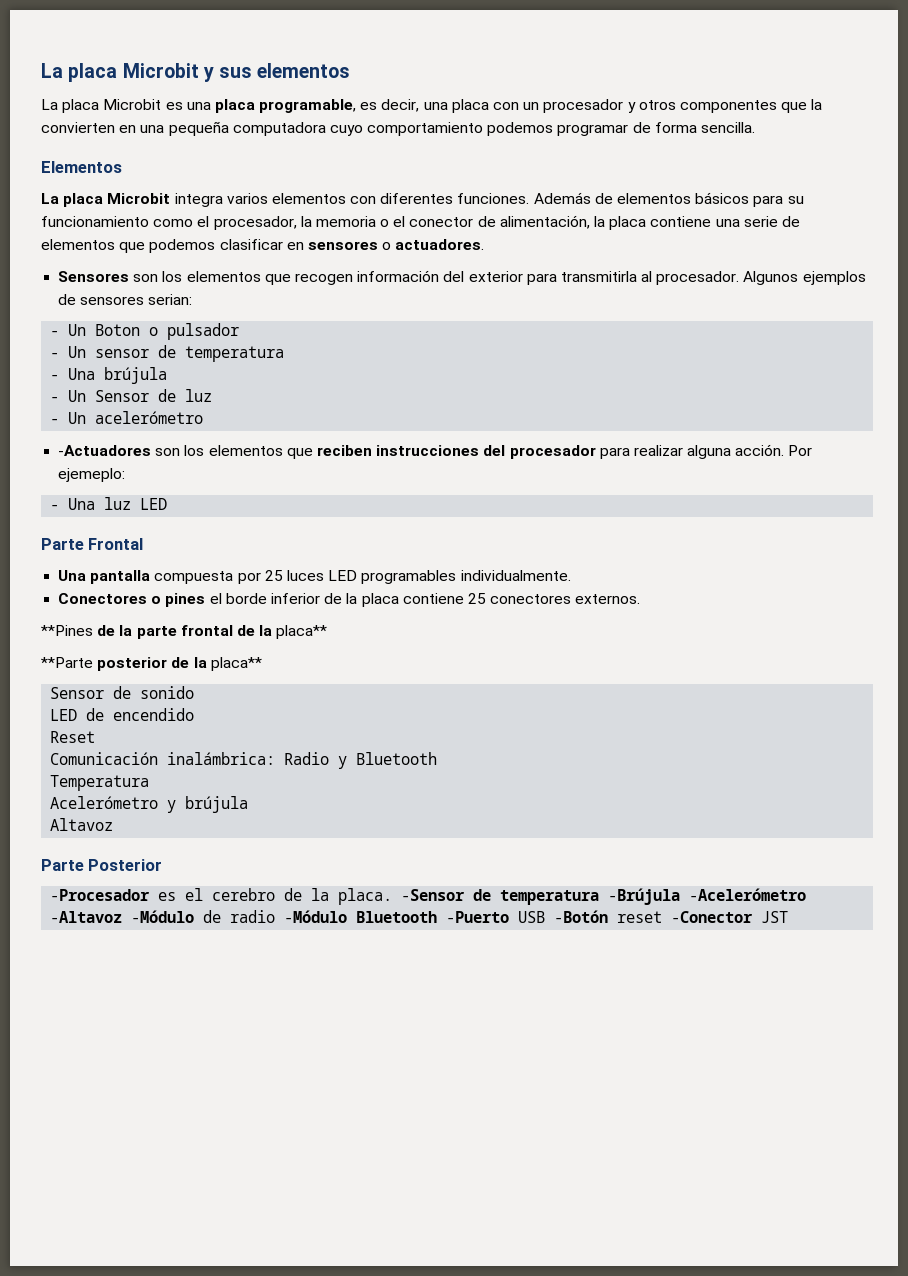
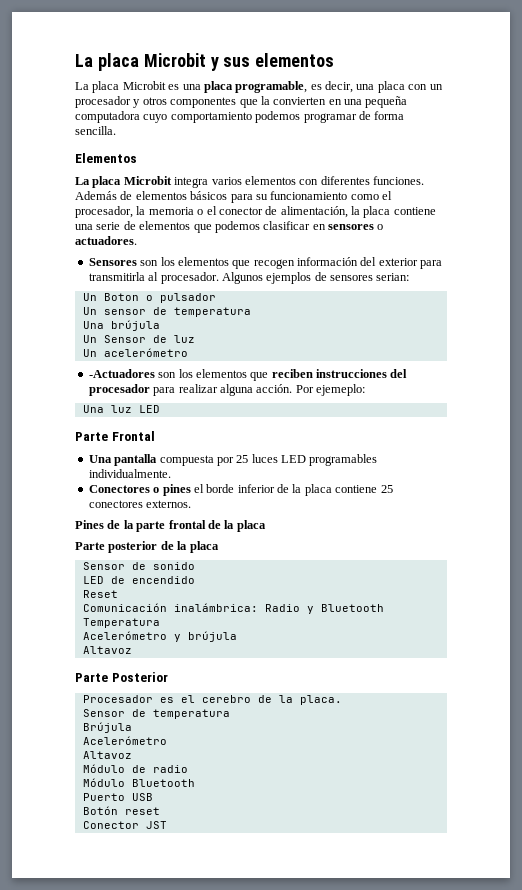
- - Un Boton o pulsador
+ Un Boton o pulsador
- - Un sensor de temperatura
+ Un sensor de temperatura
- - Una brújula
+ Una brújula
- - Un Sensor de luz
+ Un Sensor de luz
- - Un acelerómetro
+ Un acelerómetro
- - Una luz LED
+ Una luz LED
- **Pines de la parte frontal de la placa**
- **Parte posterior de la placa**
+ Pines de la parte frontal de la placa
+ Parte posterior de la placa
- -Procesador es el cerebro de la placa. -Sensor de temperatura -Brújula -Acelerómetro -Altavoz -Módulo de radio -Módulo Bluetooth -Puerto USB -Botón reset -Conector JST
+ Procesador es el cerebro de la placa.
+ Sensor de temperatura
+ Brújula
+ Acelerómetro
+ Altavoz
+ Módulo de radio
+ Módulo Bluetooth
+ Puerto USB
+ Botón reset
+ Conector JST

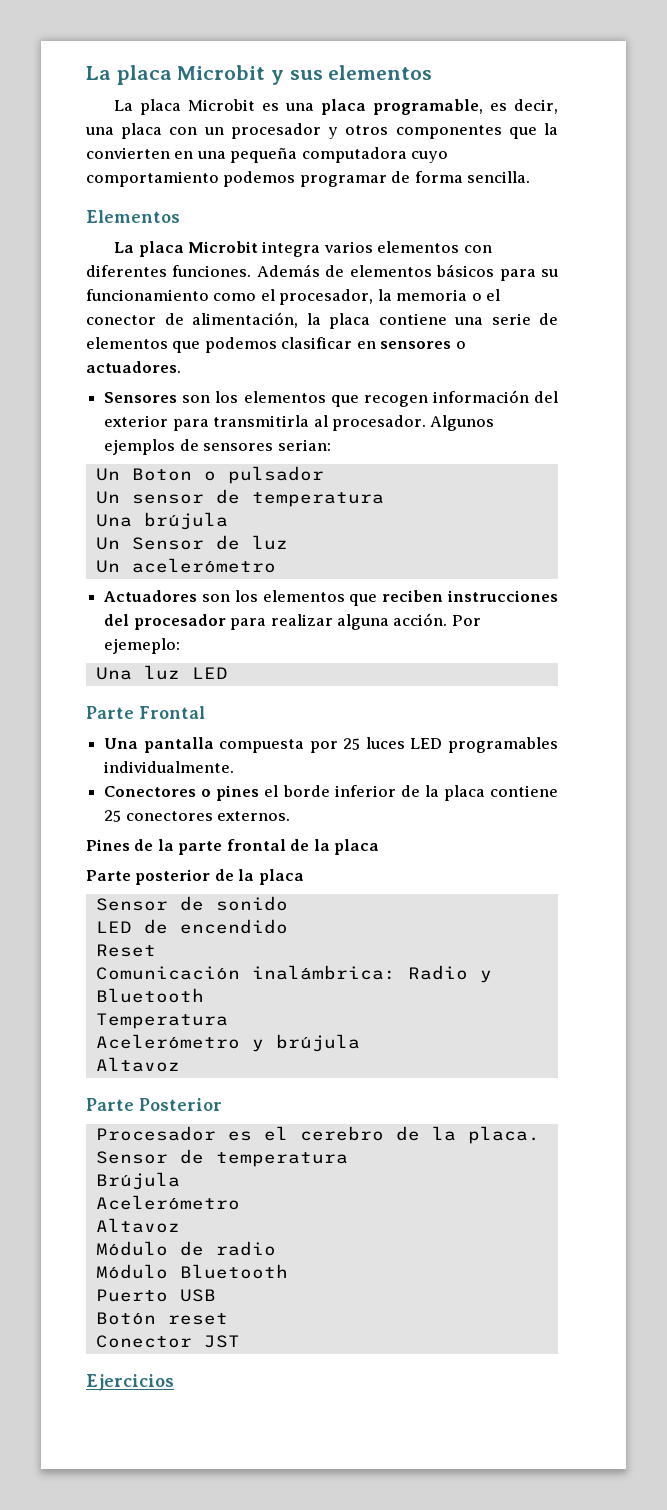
- -Actuadores son los elementos que reciben instrucciones del procesador para realizar alguna acción.
+ Actuadores son los elementos que reciben instrucciones del procesador para realizar alguna acción.
+ Ejercicios

